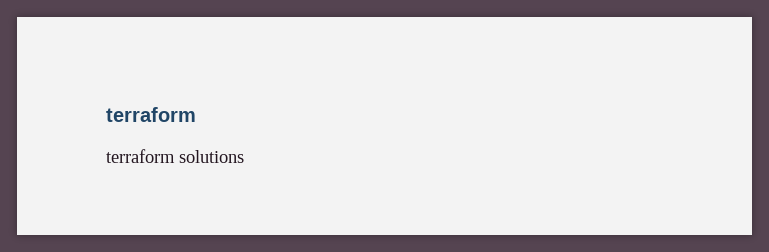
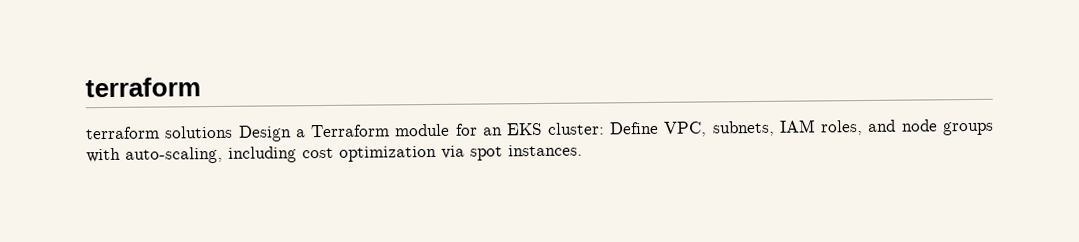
- terraform solutions
+ terraform solutions Design a Terraform module for an EKS cluster: Define VPC, subnets, IAM roles, and node groups with auto-scaling, including cost optimization via spot instances.

